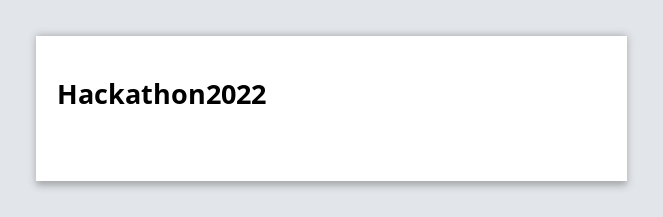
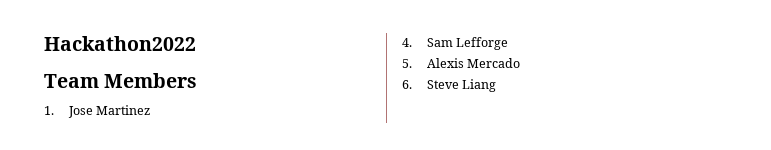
+ Team Members
+ 1. Jose Martinez
+ 4. Sam Lefforge
+ 5. Alexis Mercado
+ 6. Steve Liang

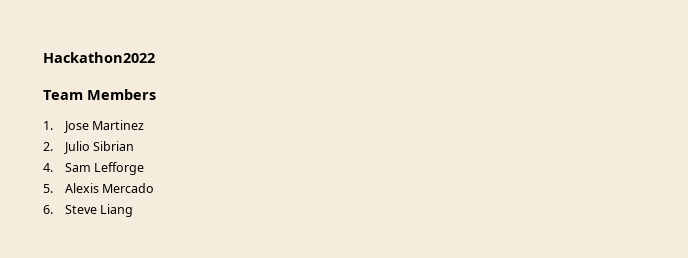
+ 2. Julio Sibrian

